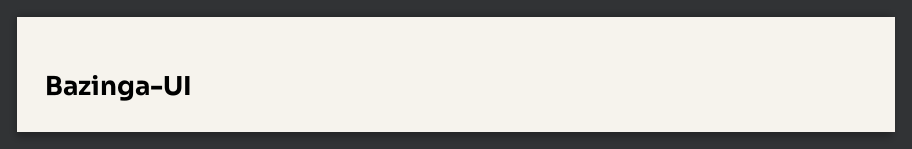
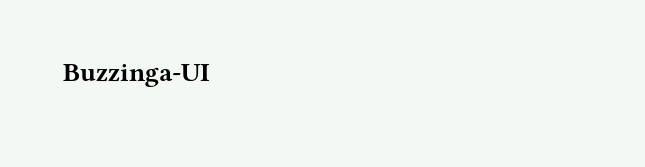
- Bazinga-UI
+ Buzzinga-UI

